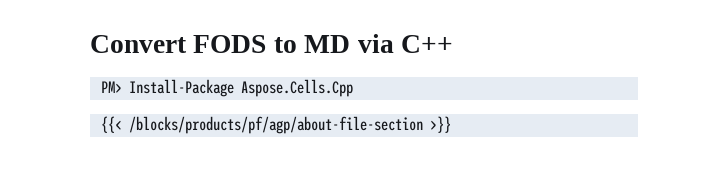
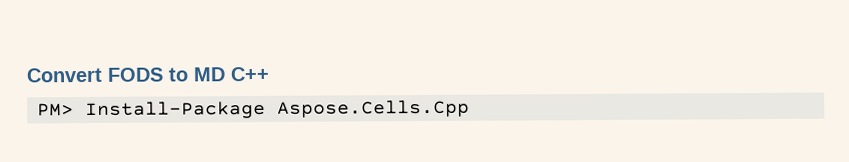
- Convert FODS to MD via C++
+ Convert FODS to MD C++
- {{< /blocks/products/pf/agp/about-file-section >}}

